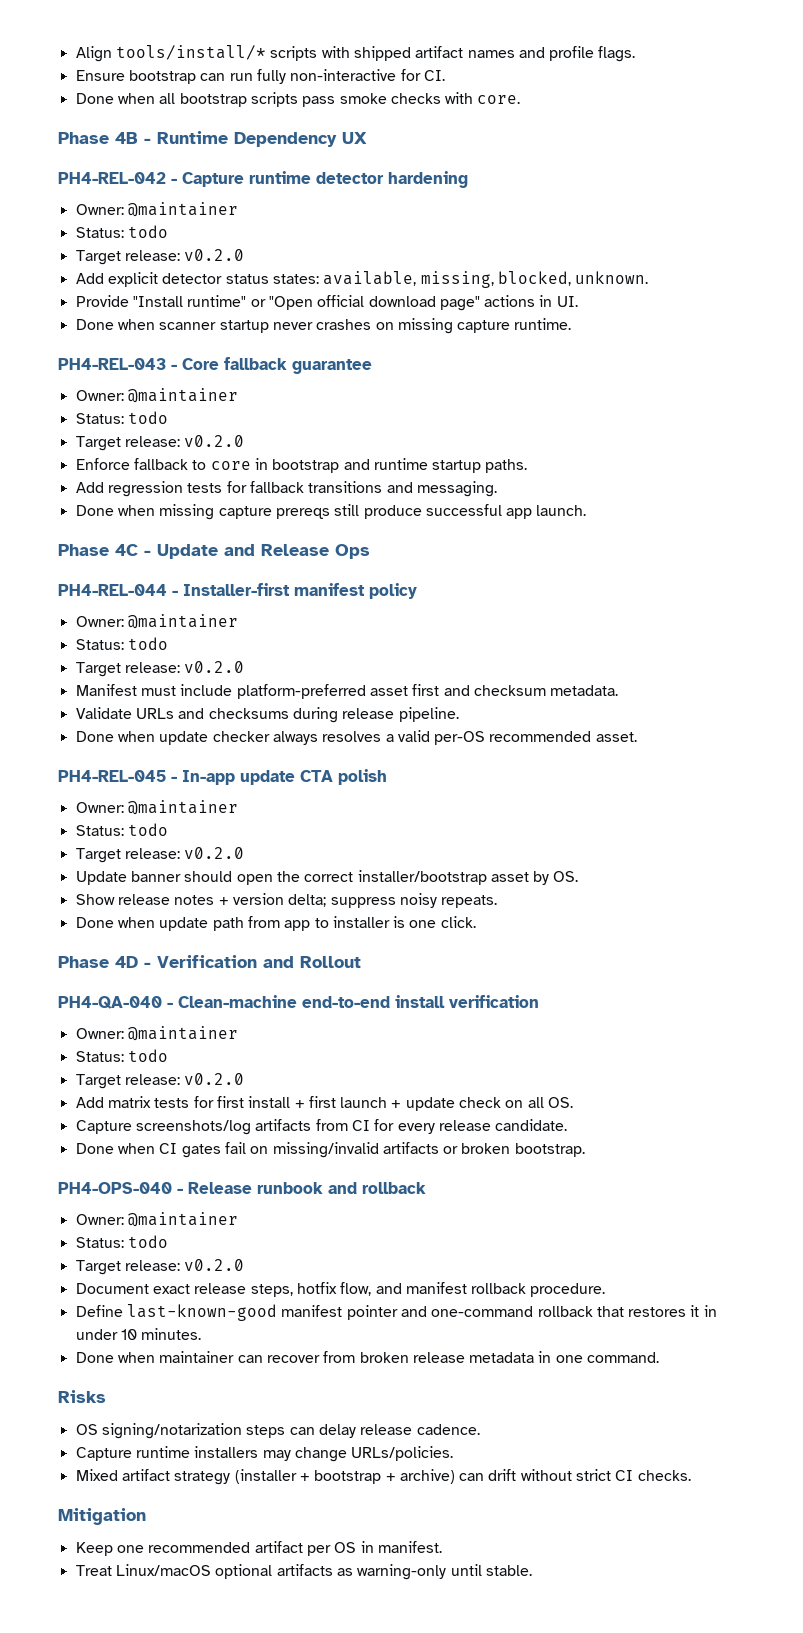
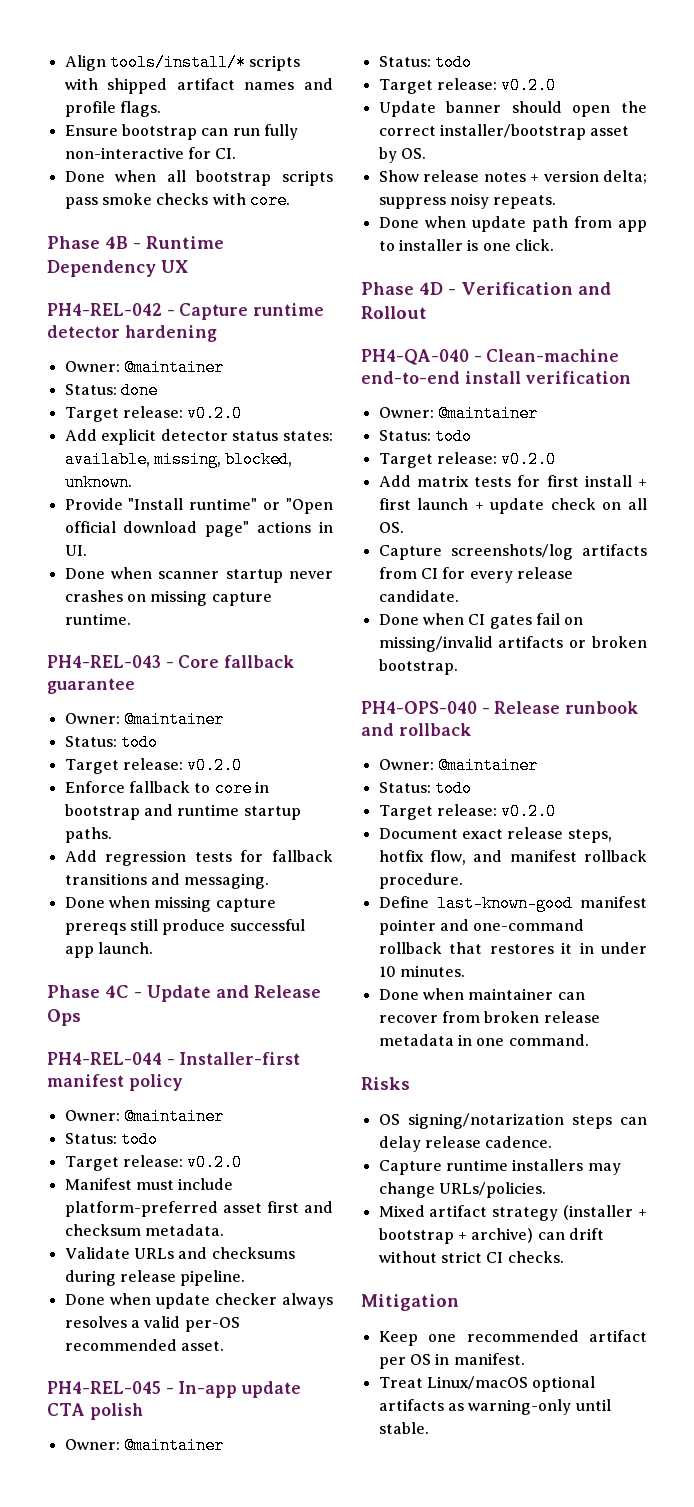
  PH4-REL-042 - Capture runtime detector hardening
  Owner: @maintainer
- Status: todo
+ Status: done

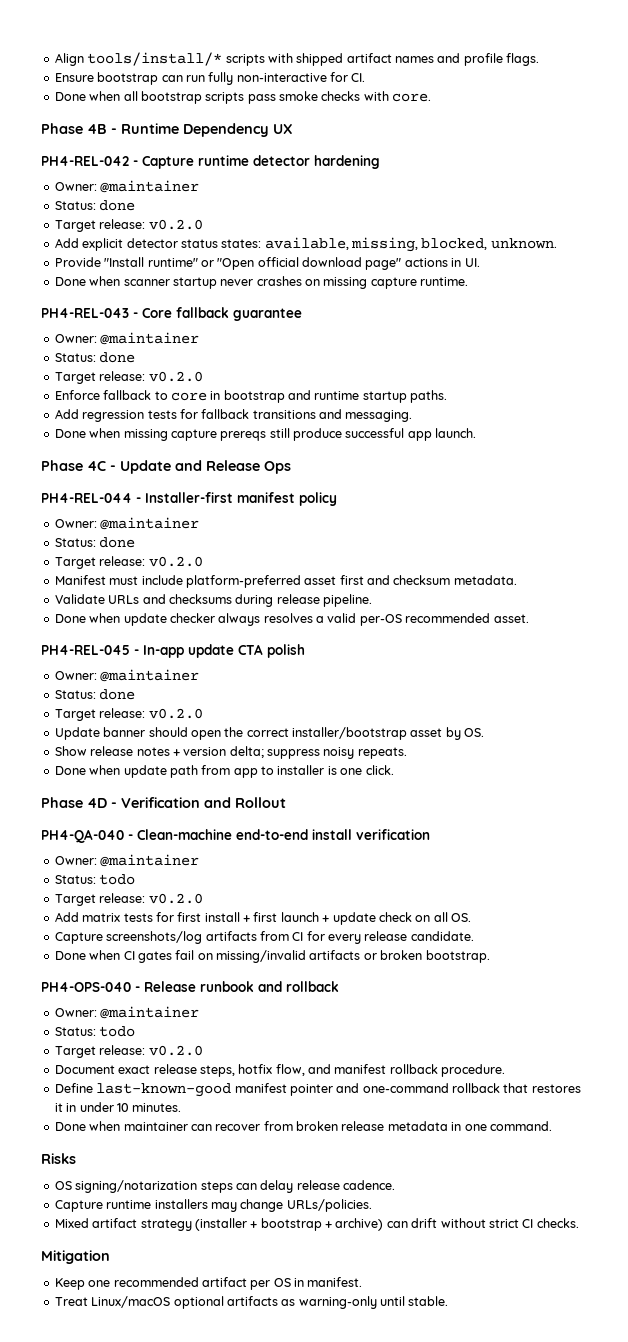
  PH4-REL-043 - Core fallback guarantee
  Owner: @maintainer
- Status: todo
+ Status: done
  PH4-REL-044 - Installer-first manifest policy
  Owner: @maintainer
- Status: todo
+ Status: done
  PH4-REL-045 - In-app update CTA polish
  Owner: @maintainer
- Status: todo
+ Status: done

